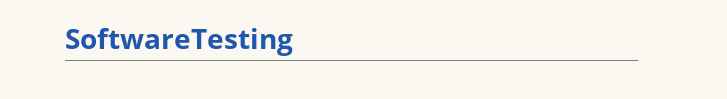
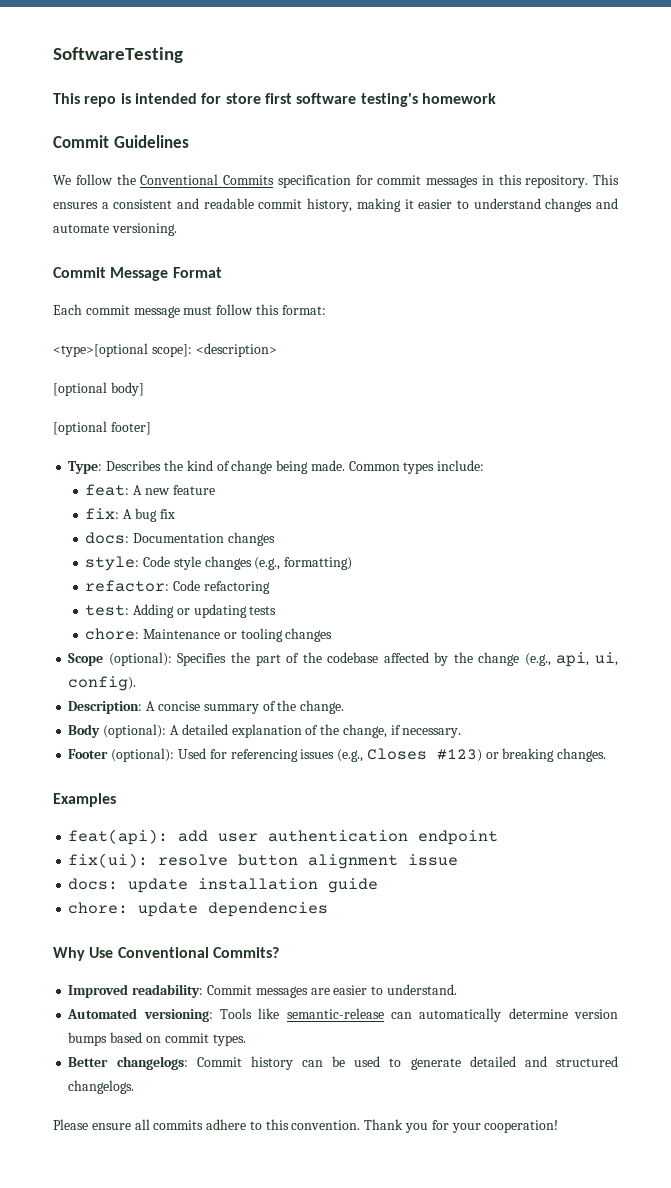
+ This repo is intended for store first software testing's homework
+ Commit Guidelines
+ We follow the Conventional Commits specification for commit messages in this repository. This ensures a consistent and readable commit history, making it easier to understand changes and automate versioning.
+ Commit Message Format
+ Each commit message must follow this format:
+ <type>[optional scope]: <description>
+ [optional body]
+ [optional footer]
+ Type: Describes the kind of change being made. Common types include:
+ feat: A new feature
+ fix: A bug fix
+ docs: Documentation changes
+ style: Code style changes (e.g., formatting)
+ refactor: Code refactoring
+ test: Adding or updating tests
+ chore: Maintenance or tooling changes
+ Scope (optional): Specifies the part of the codebase affected by the change (e.g., api, ui, config).
+ Description: A concise summary of the change.
+ Body (optional): A detailed explanation of the change, if necessary.
+ Footer (optional): Used for referencing issues (e.g., Closes #123) or breaking changes.
+ Examples
+ feat(api): add user authentication endpoint
+ fix(ui): resolve button alignment issue
+ docs: update installation guide
+ chore: update dependencies
+ Why Use Conventional Commits?
+ Improved readability: Commit messages are easier to understand.
+ Automated versioning: Tools like semantic-release can automatically determine version bumps based on commit types.
+ Better changelogs: Commit history can be used to generate detailed and structured changelogs.
+ Please ensure all commits adhere to this convention. Thank you for your cooperation!

